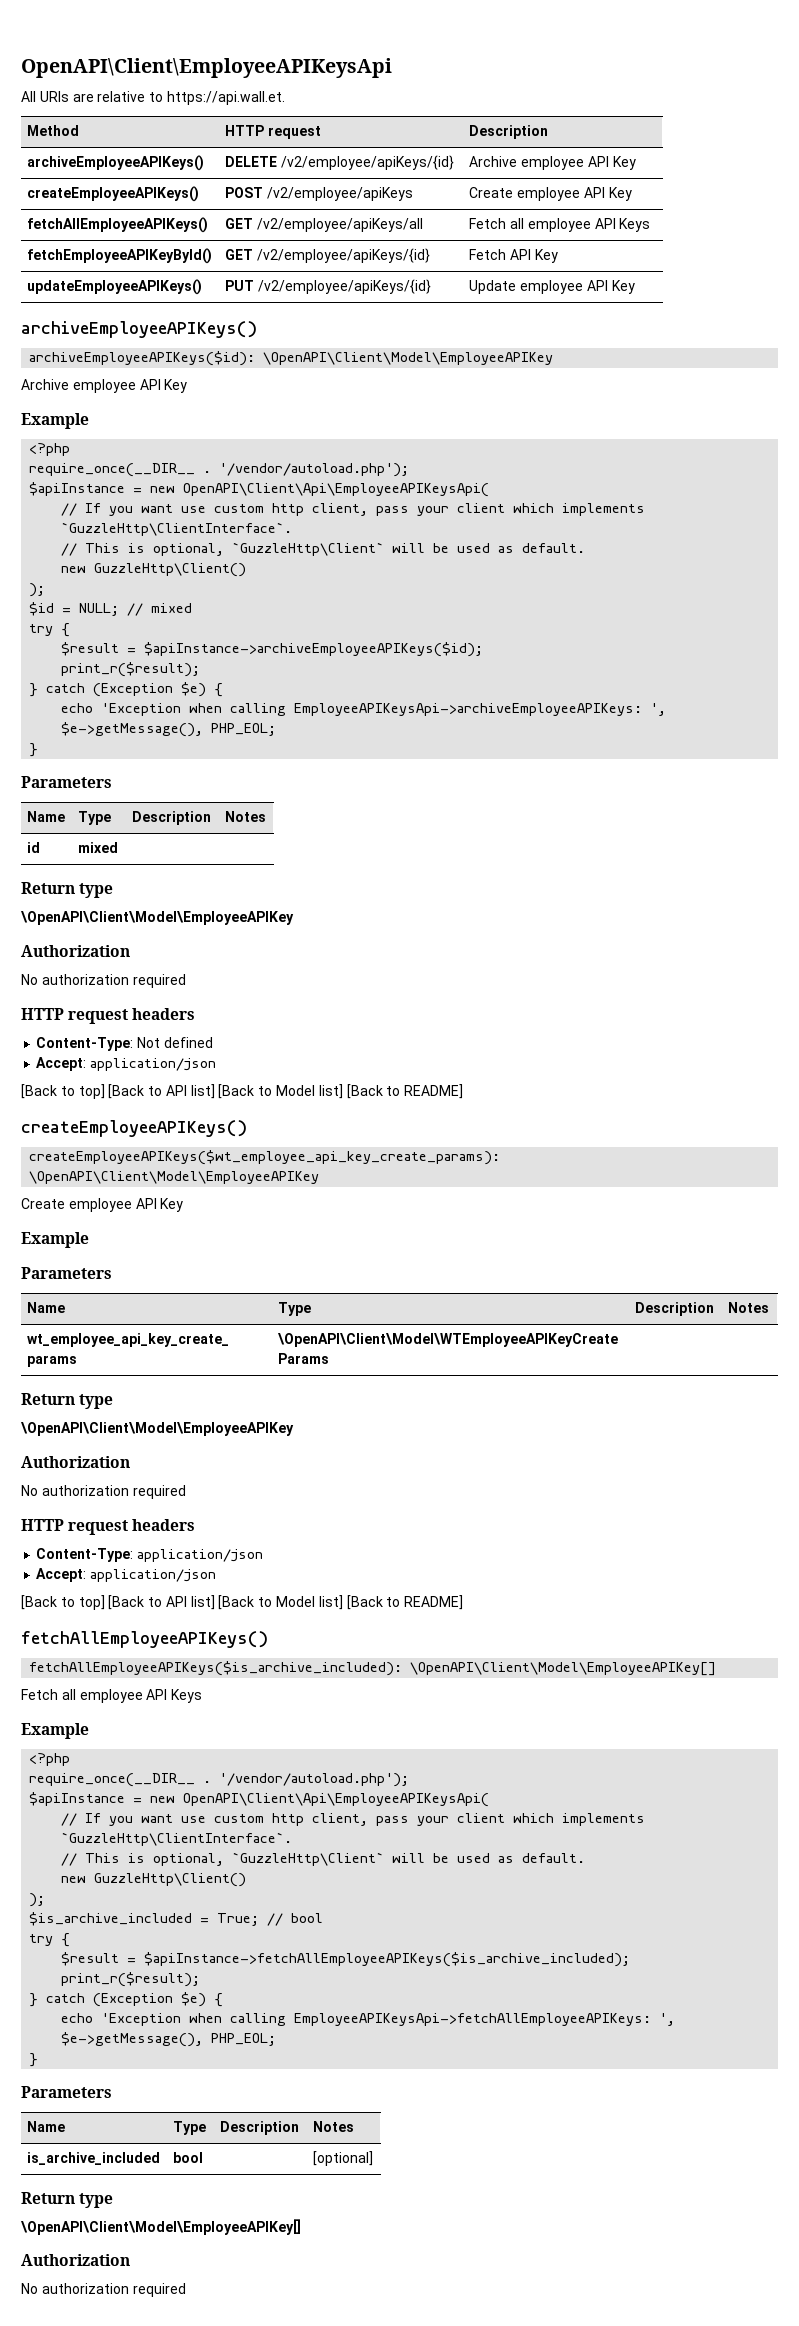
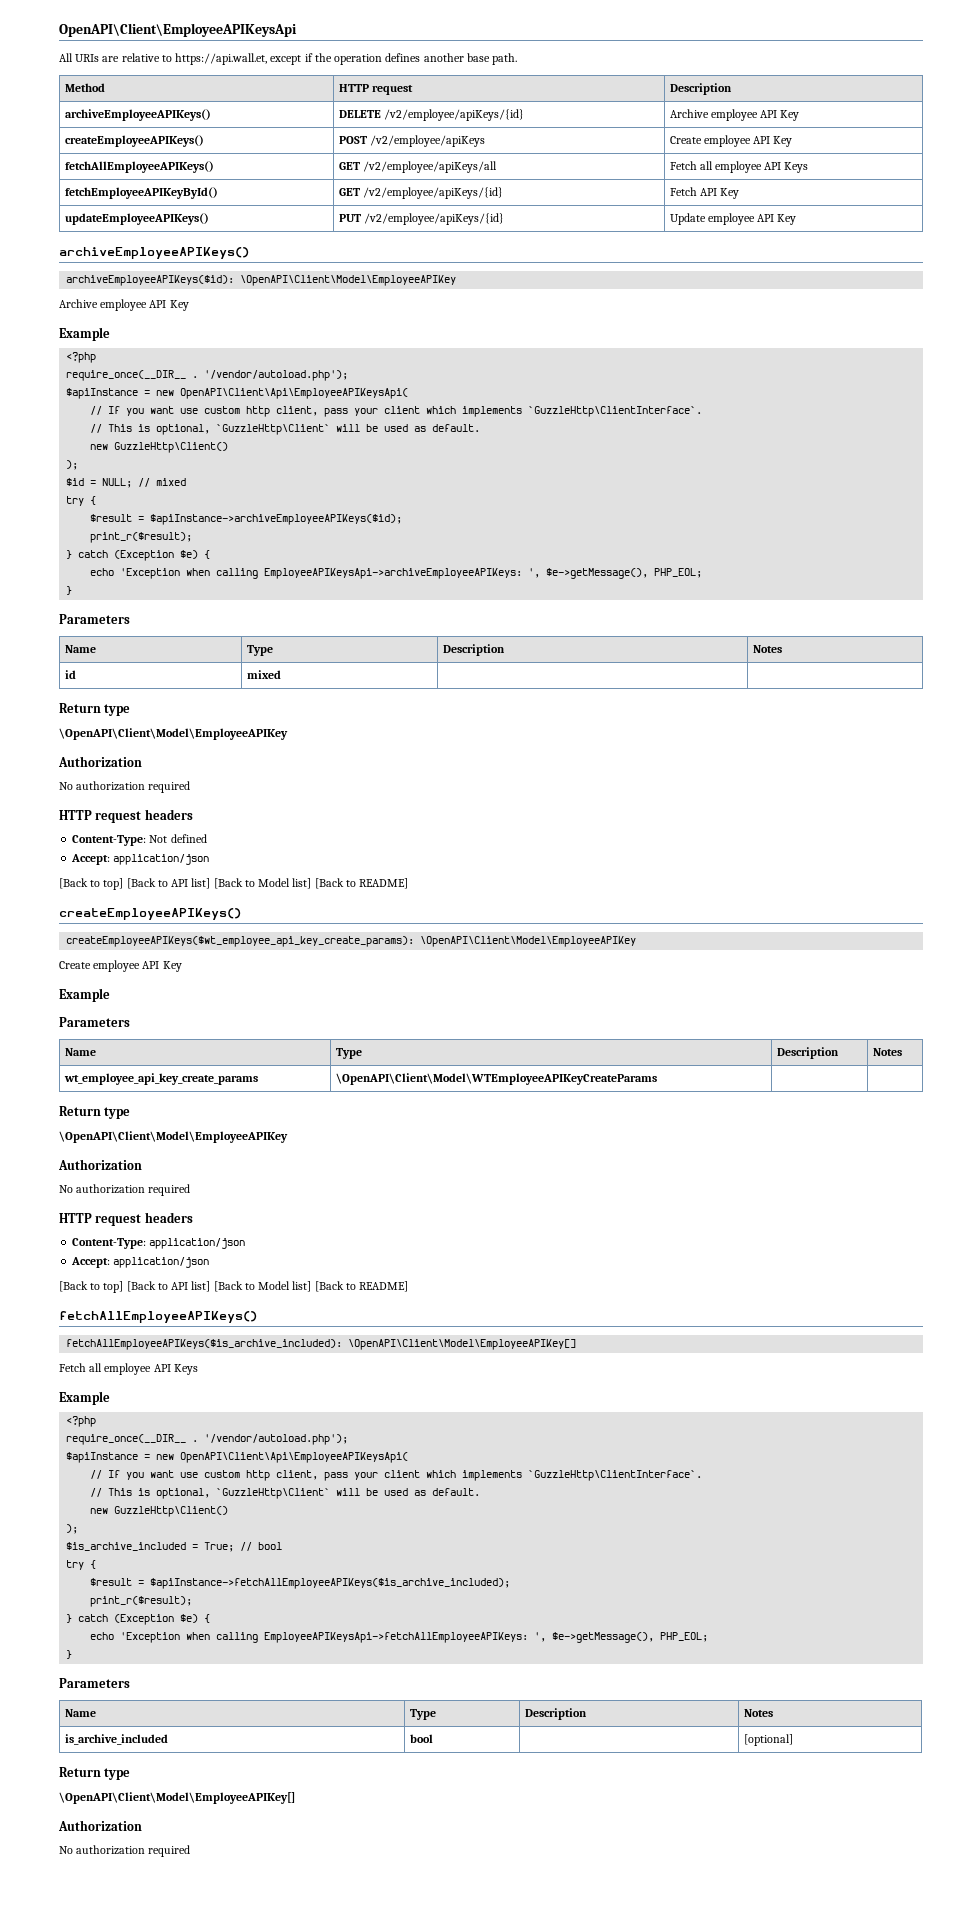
- All URIs are relative to https://api.wall.et.
+ All URIs are relative to https://api.wall.et, except if the operation defines another base path.

